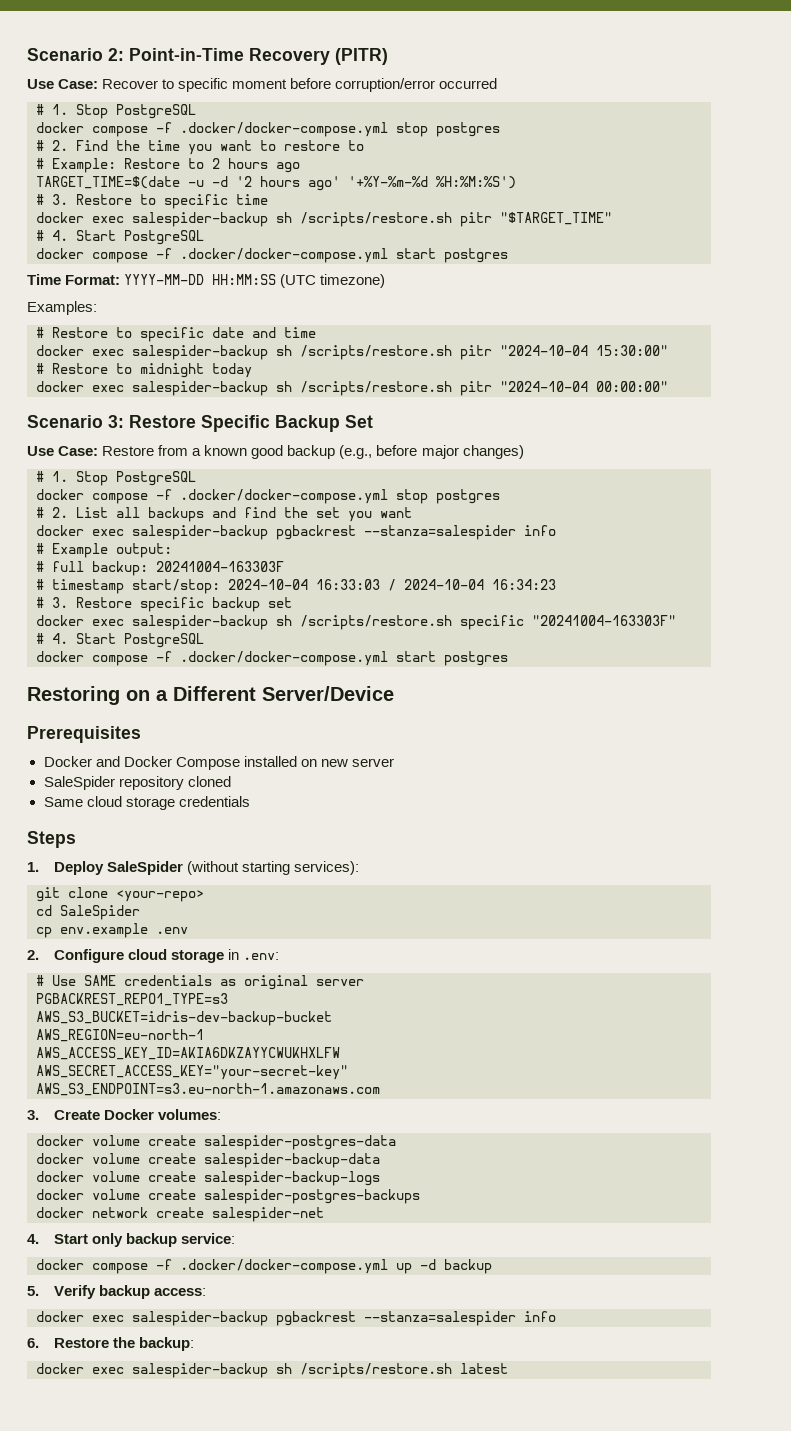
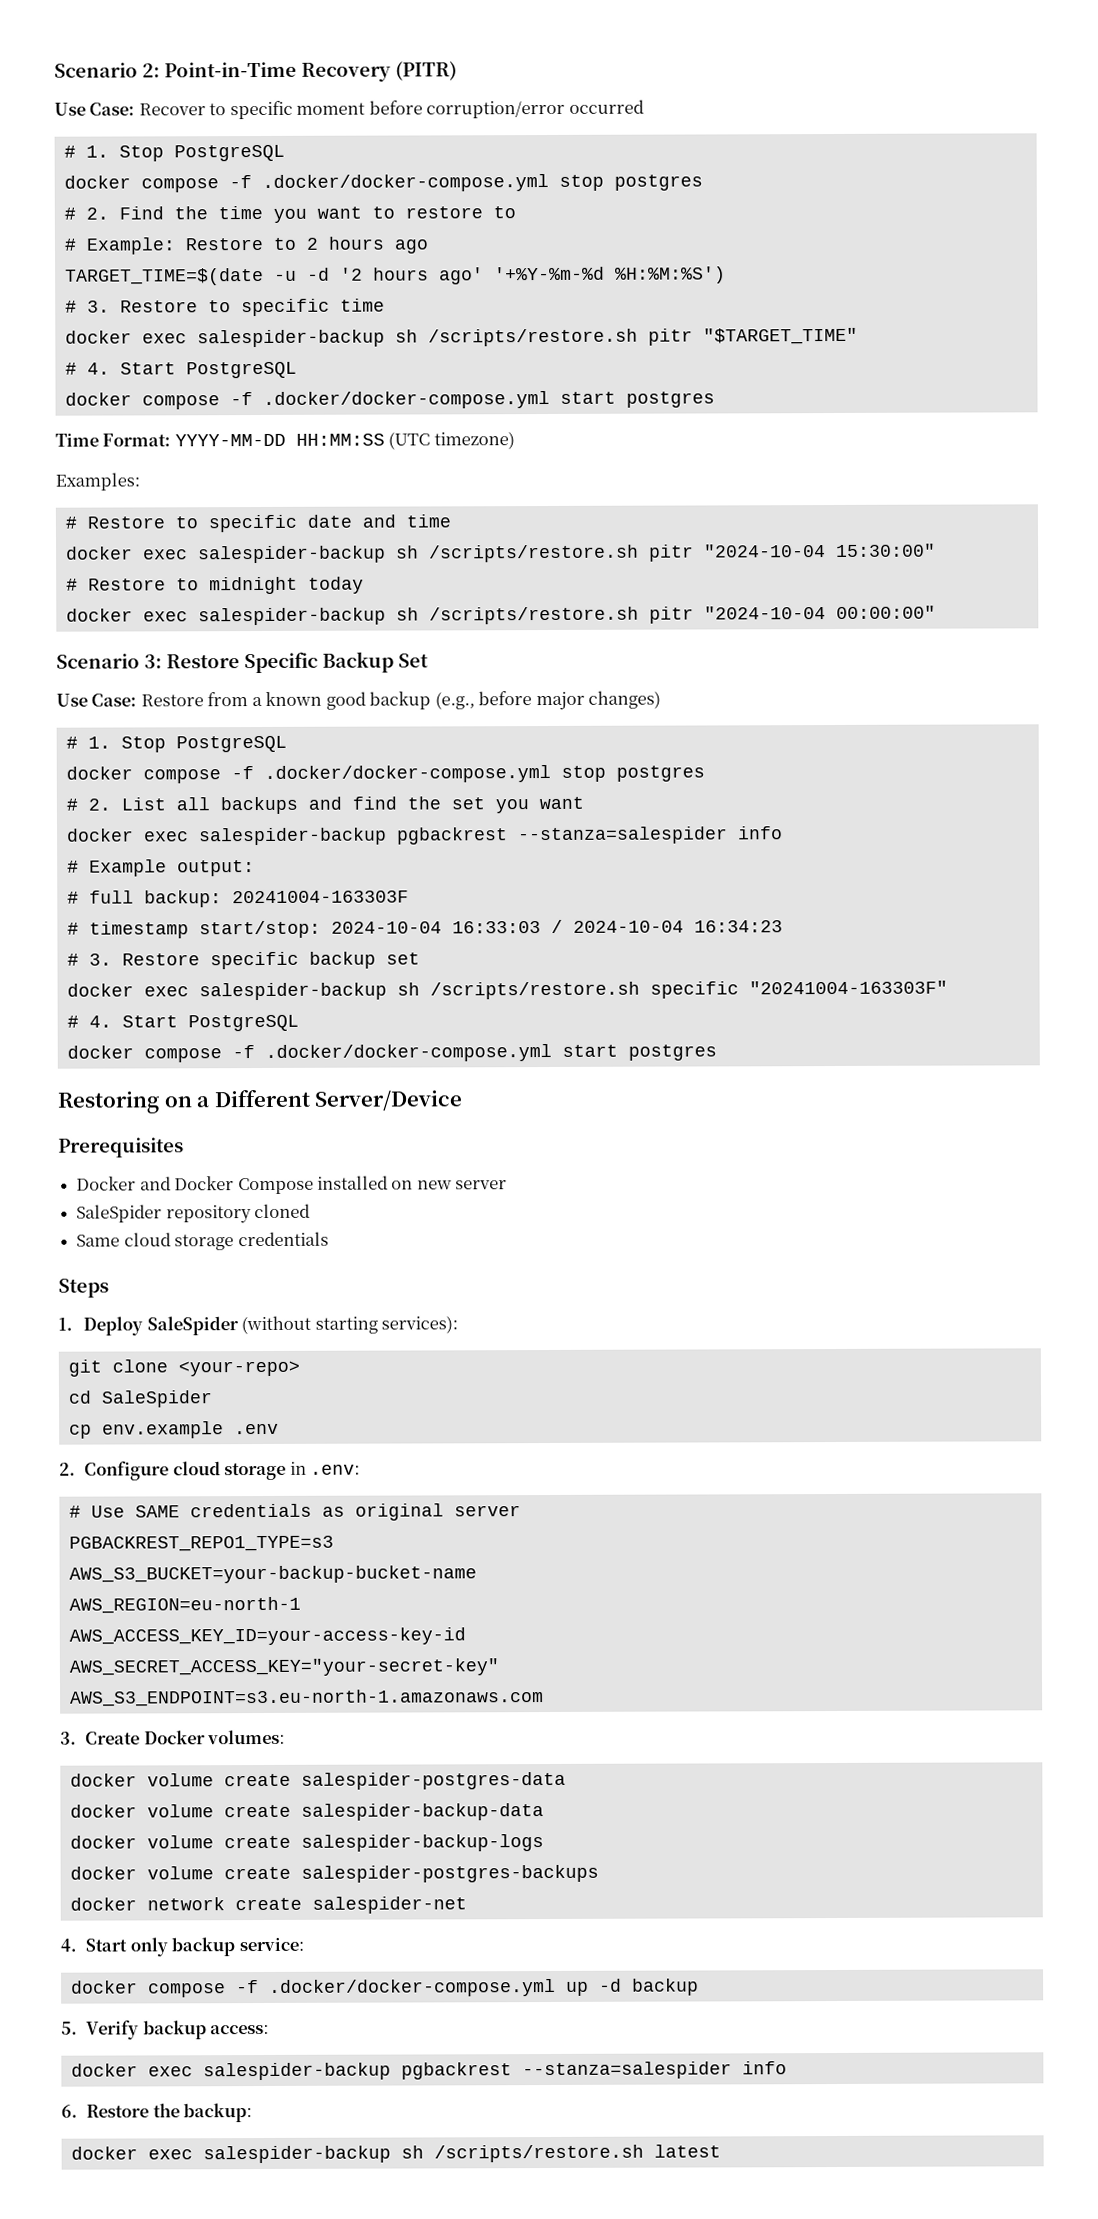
- AWS_S3_BUCKET=idris-dev-backup-bucket
+ AWS_S3_BUCKET=your-backup-bucket-name
- AWS_ACCESS_KEY_ID=AKIA6DKZAYYCWUKHXLFW
+ AWS_ACCESS_KEY_ID=your-access-key-id

